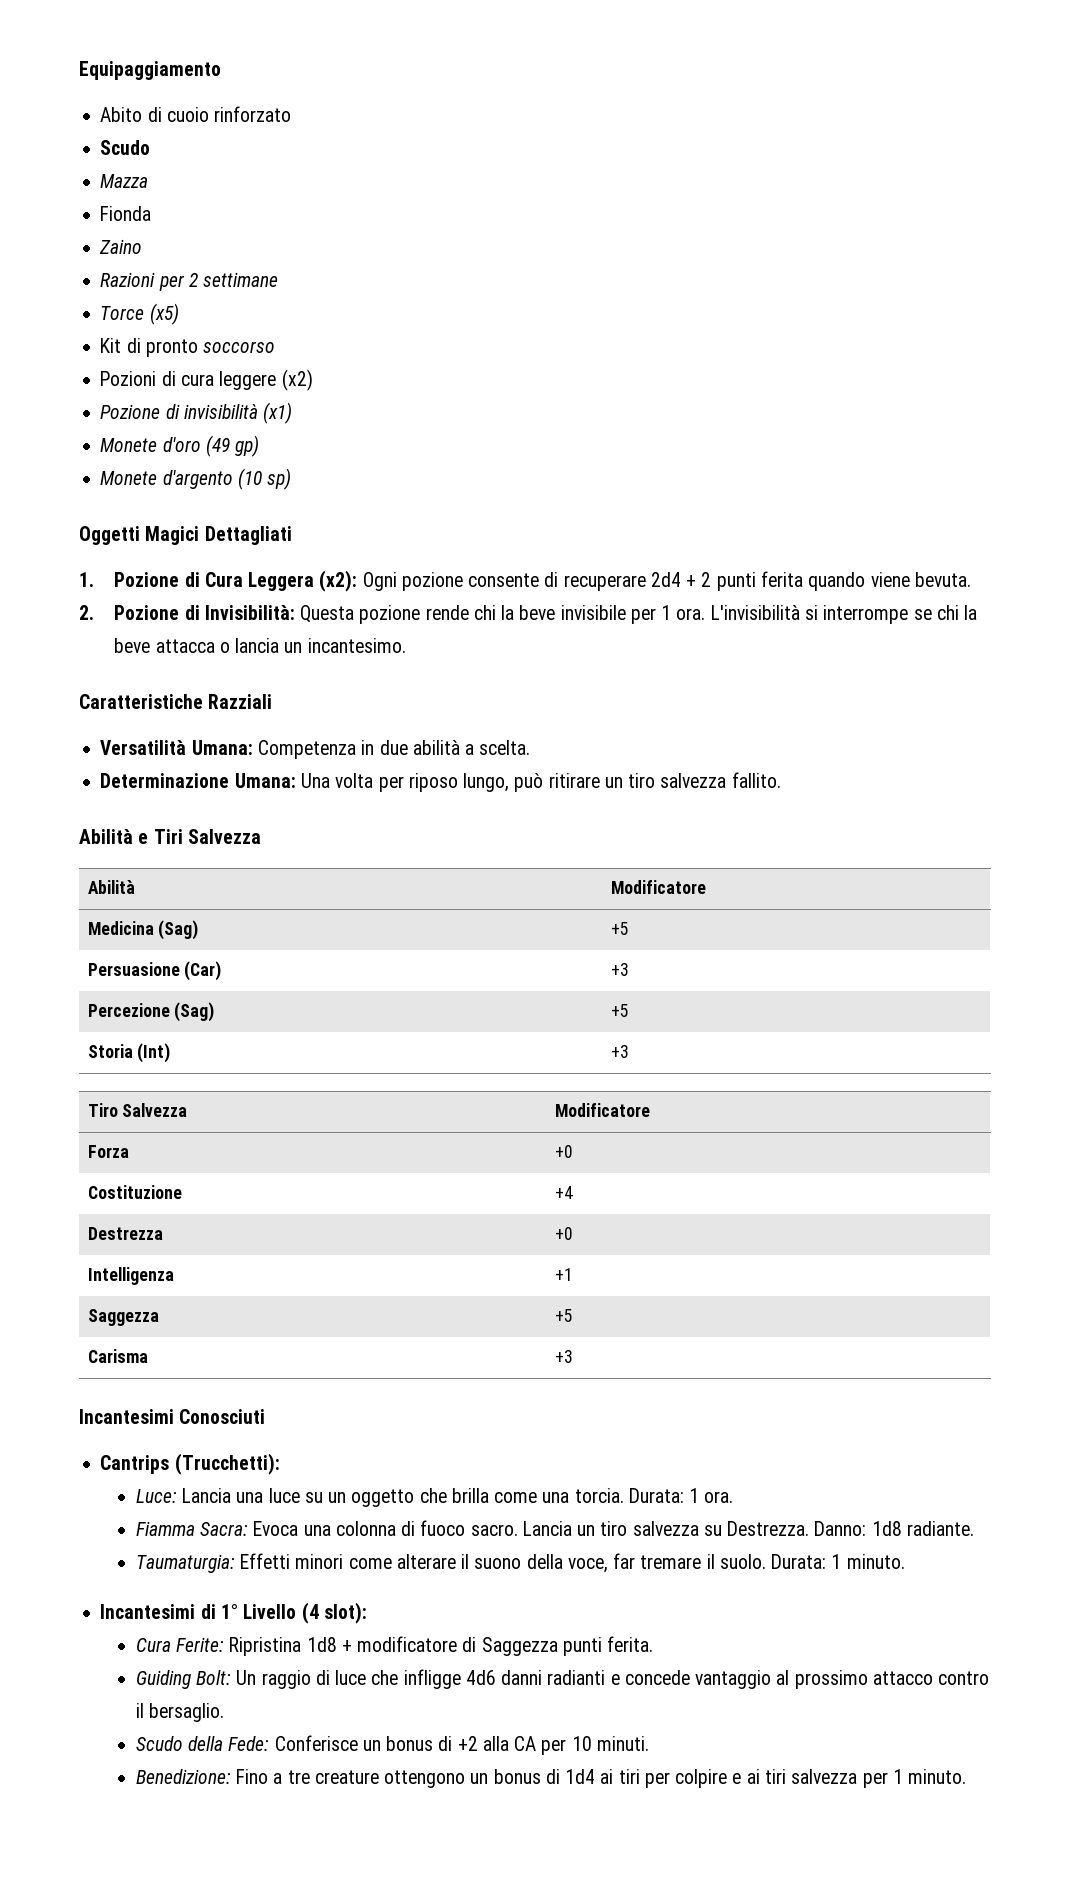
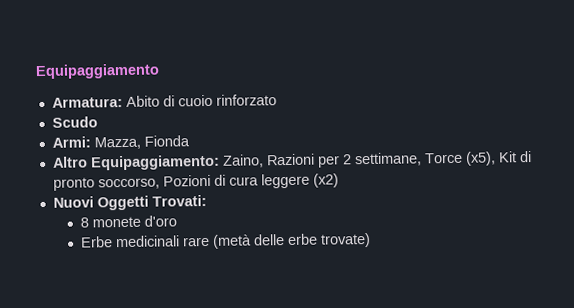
- Abito di cuoio rinforzato
+ Armatura: Abito di cuoio rinforzato
- Mazza
- Fionda
+ Armi: Mazza, Fionda
- Zaino
- Razioni per 2 settimane
- Torce (x5)
- Kit di pronto soccorso
- Pozioni di cura leggere (x2)
+ Altro Equipaggiamento: Zaino, Razioni per 2 settimane, Torce (x5), Kit di pronto soccorso, Pozioni di cura leggere (x2)
- Pozione di invisibilità (x1)
- Monete d'oro (49 gp)
- Monete d'argento (10 sp)
- Oggetti Magici Dettagliati
- 1. Pozione di Cura Leggera (x2): Ogni pozione consente di recuperare 2d4 + 2 punti ferita quando viene bevuta.
- 2. Pozione di Invisibilità: Questa pozione rende chi la beve invisibile per 1 ora. L'invisibilità si interrompe se chi la beve attacca o lancia un incantesimo.
- Caratteristiche Razziali
- Versatilità Umana: Competenza in due abilità a scelta.
- Determinazione Umana: Una volta per riposo lungo, può ritirare un tiro salvezza fallito.
- Abilità e Tiri Salvezza
- Abilità | Modificatore
- Medicina (Sag) | +5
- Persuasione (Car) | +3
- Percezione (Sag) | +5
- Storia (Int) | +3
- Tiro Salvezza | Modificatore
- Forza | +0
- Costituzione | +4
- Destrezza | +0
- Intelligenza | +1
- Saggezza | +5
- Carisma | +3
- Incantesimi Conosciuti
- Cantrips (Trucchetti):
- Luce: Lancia una luce su un oggetto che brilla come una torcia. Durata: 1 ora.
- Fiamma Sacra: Evoca una colonna di fuoco sacro. Lancia un tiro salvezza su Destrezza. Danno: 1d8 radiante.
- Taumaturgia: Effetti minori come alterare il suono della voce, far tremare il suolo. Durata: 1 minuto.
- Incantesimi di 1° Livello (4 slot):
- Cura Ferite: Ripristina 1d8 + modificatore di Saggezza punti ferita.
- Guiding Bolt: Un raggio di luce che infligge 4d6 danni radianti e concede vantaggio al prossimo attacco contro il bersaglio.
- Scudo della Fede: Conferisce un bonus di +2 alla CA per 10 minuti.
- Benedizione: Fino a tre creature ottengono un bonus di 1d4 ai tiri per colpire e ai tiri salvezza per 1 minuto.
+ Nuovi Oggetti Trovati:
+ 8 monete d'oro
+ Erbe medicinali rare (metà delle erbe trovate)

